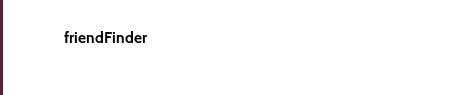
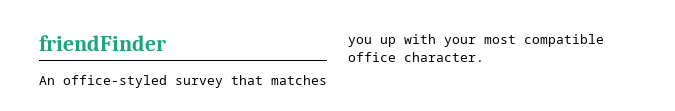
+ An office-styled survey that matches you up with your most compatible office character.

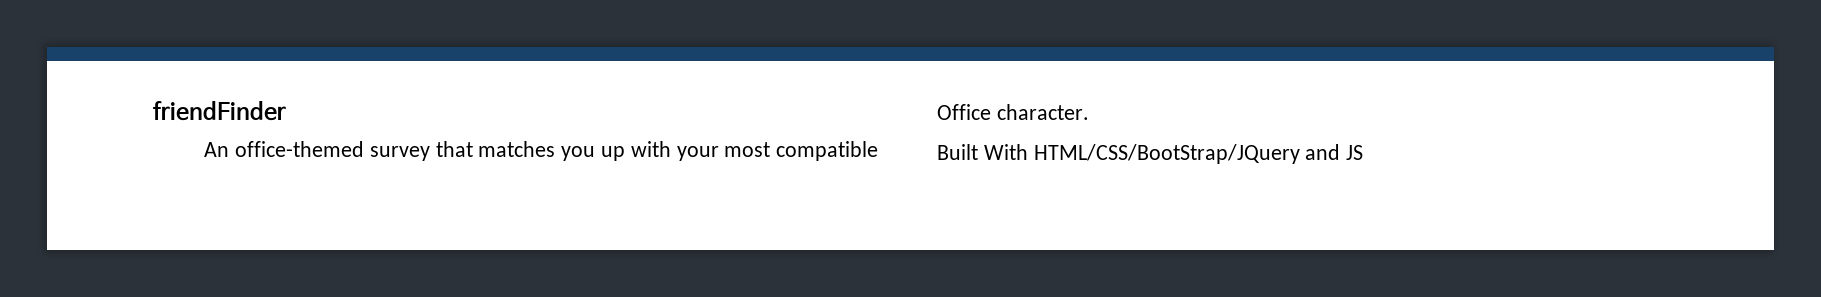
- An office-styled survey that matches you up with your most compatible office character.
+ An office-themed survey that matches you up with your most compatible Office character.
+ Built With HTML/CSS/BootStrap/JQuery and JS

